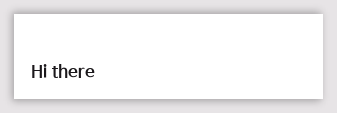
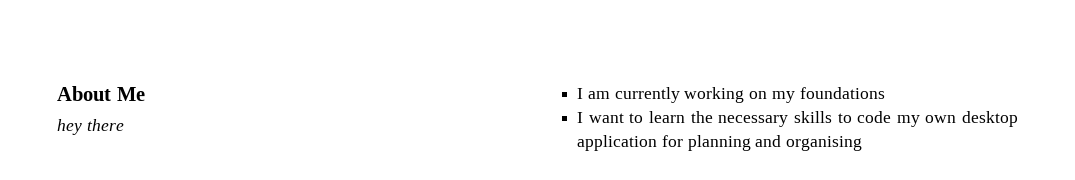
- Hi there
+ About Me
+ hey there
+ I am currently working on my foundations
+ I want to learn the necessary skills to code my own desktop application for planning and organising

